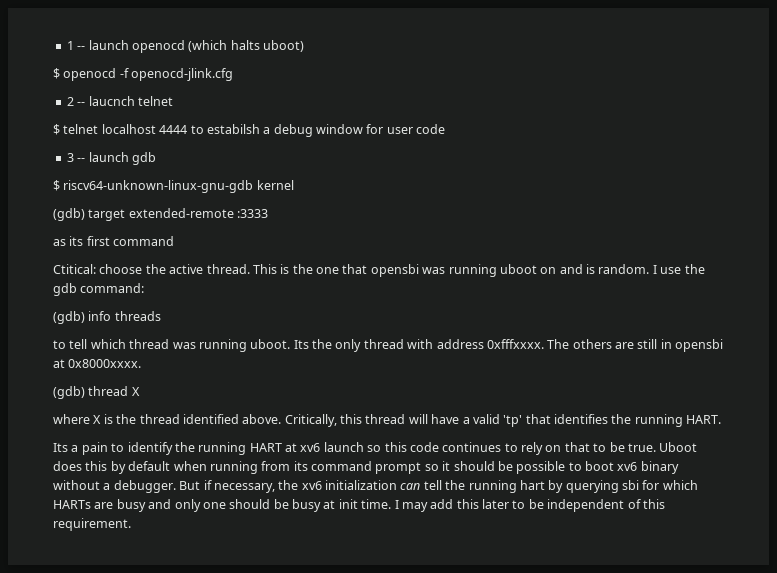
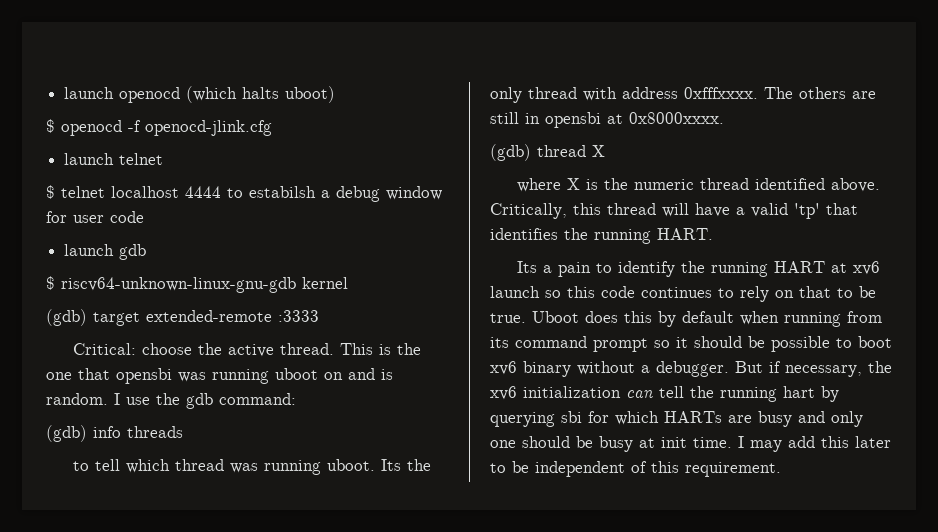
- 1 -- launch openocd (which halts uboot)
+ launch openocd (which halts uboot)
- 2 -- laucnch telnet
+ launch telnet
- 3 -- launch gdb
+ launch gdb
- as its first command
- Ctitical: choose the active thread.
+ Critical: choose the active thread.
- where X is the thread identified above.
+ where X is the numeric thread identified above.

